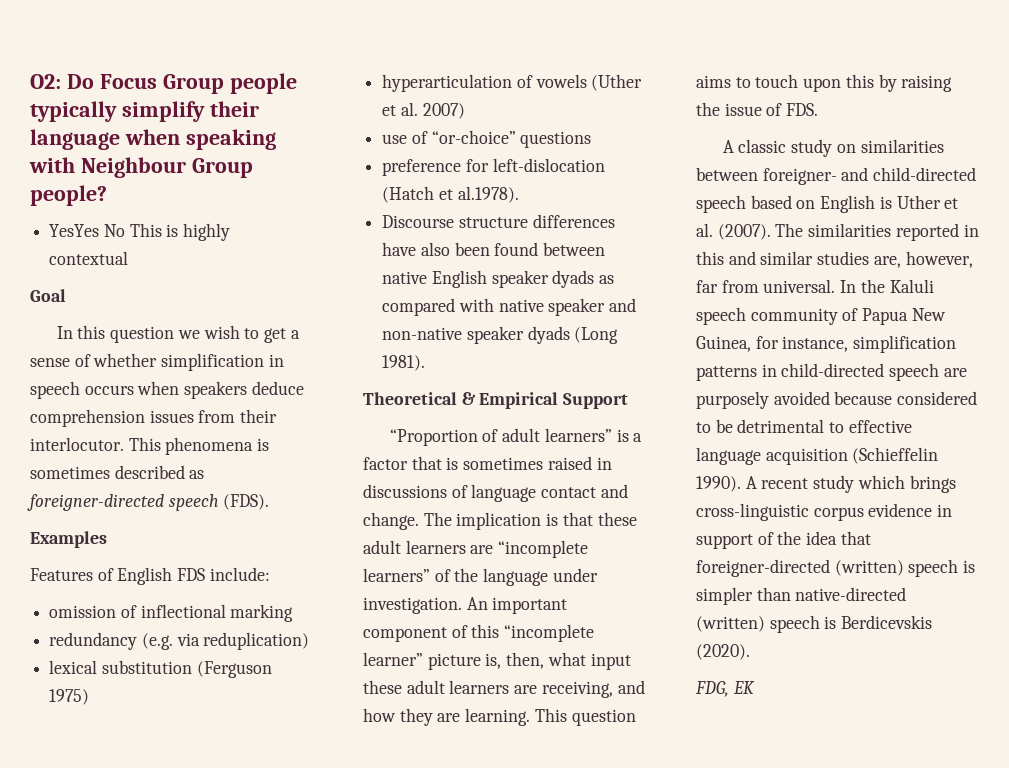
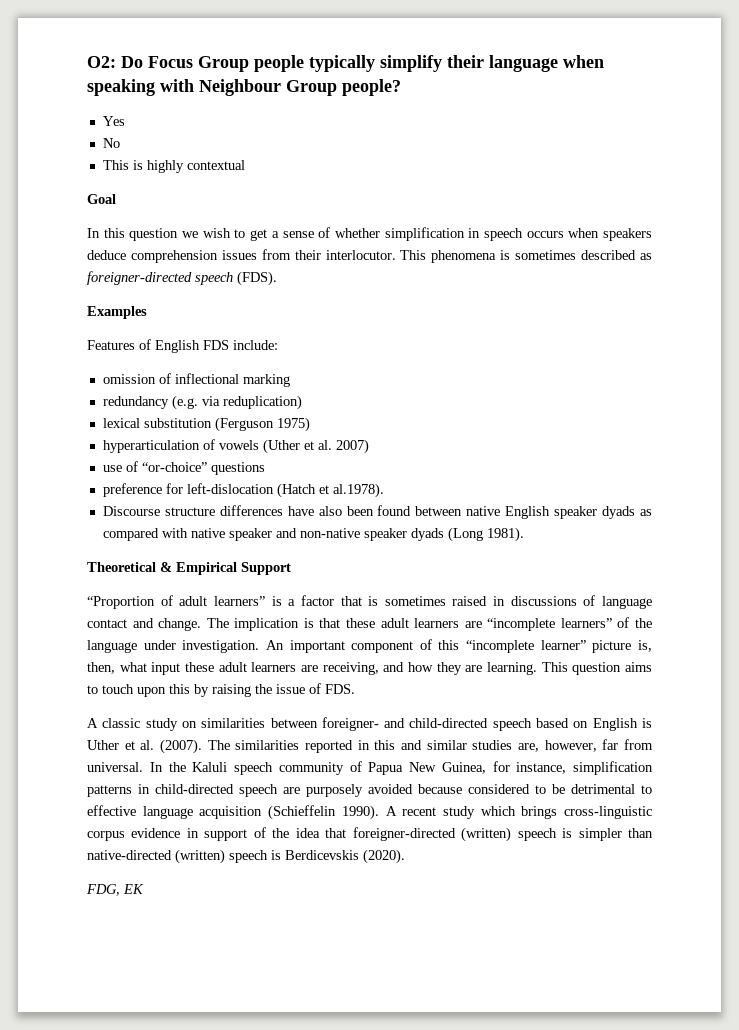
- YesYes No This is highly contextual
+ Yes
+ No
+ This is highly contextual

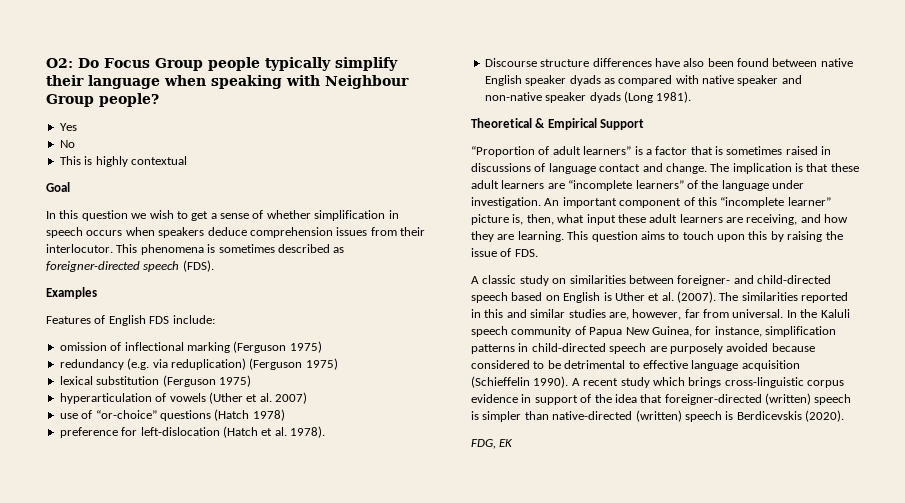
- omission of inflectional marking
+ omission of inflectional marking (Ferguson 1975)
- redundancy (e.g. via reduplication)
+ redundancy (e.g. via reduplication) (Ferguson 1975)
- use of “or-choice” questions
+ use of “or-choice” questions (Hatch 1978)
- preference for left-dislocation (Hatch et al.1978).
+ preference for left-dislocation (Hatch et al. 1978).

